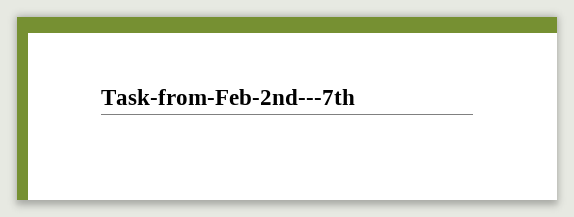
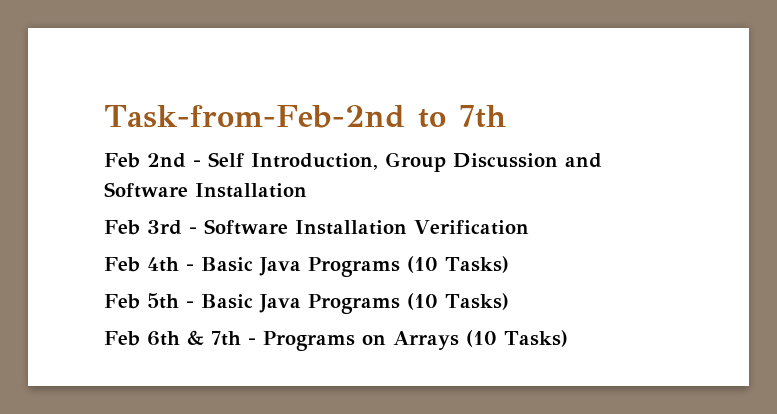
- Task-from-Feb-2nd---7th
+ Task-from-Feb-2nd to 7th
+ Feb 2nd - Self Introduction, Group Discussion and Software Installation
+ Feb 3rd - Software Installation Verification
+ Feb 4th - Basic Java Programs (10 Tasks)
+ Feb 5th - Basic Java Programs (10 Tasks)
+ Feb 6th & 7th - Programs on Arrays (10 Tasks)

